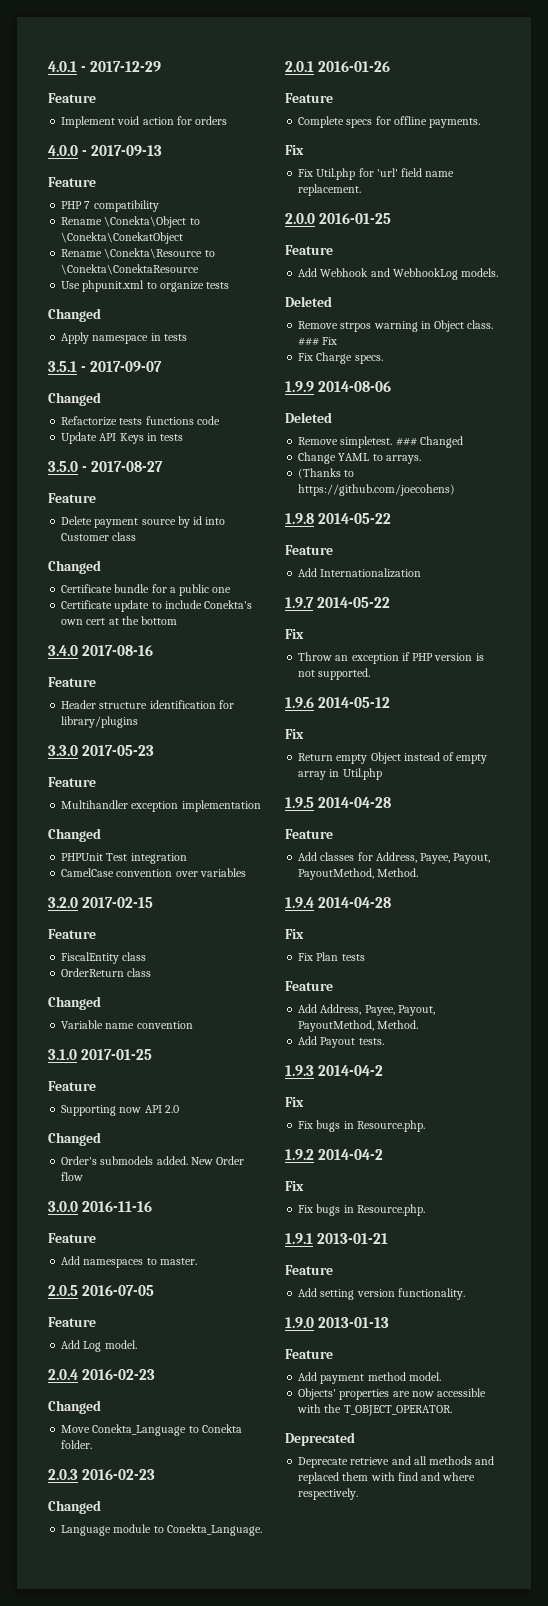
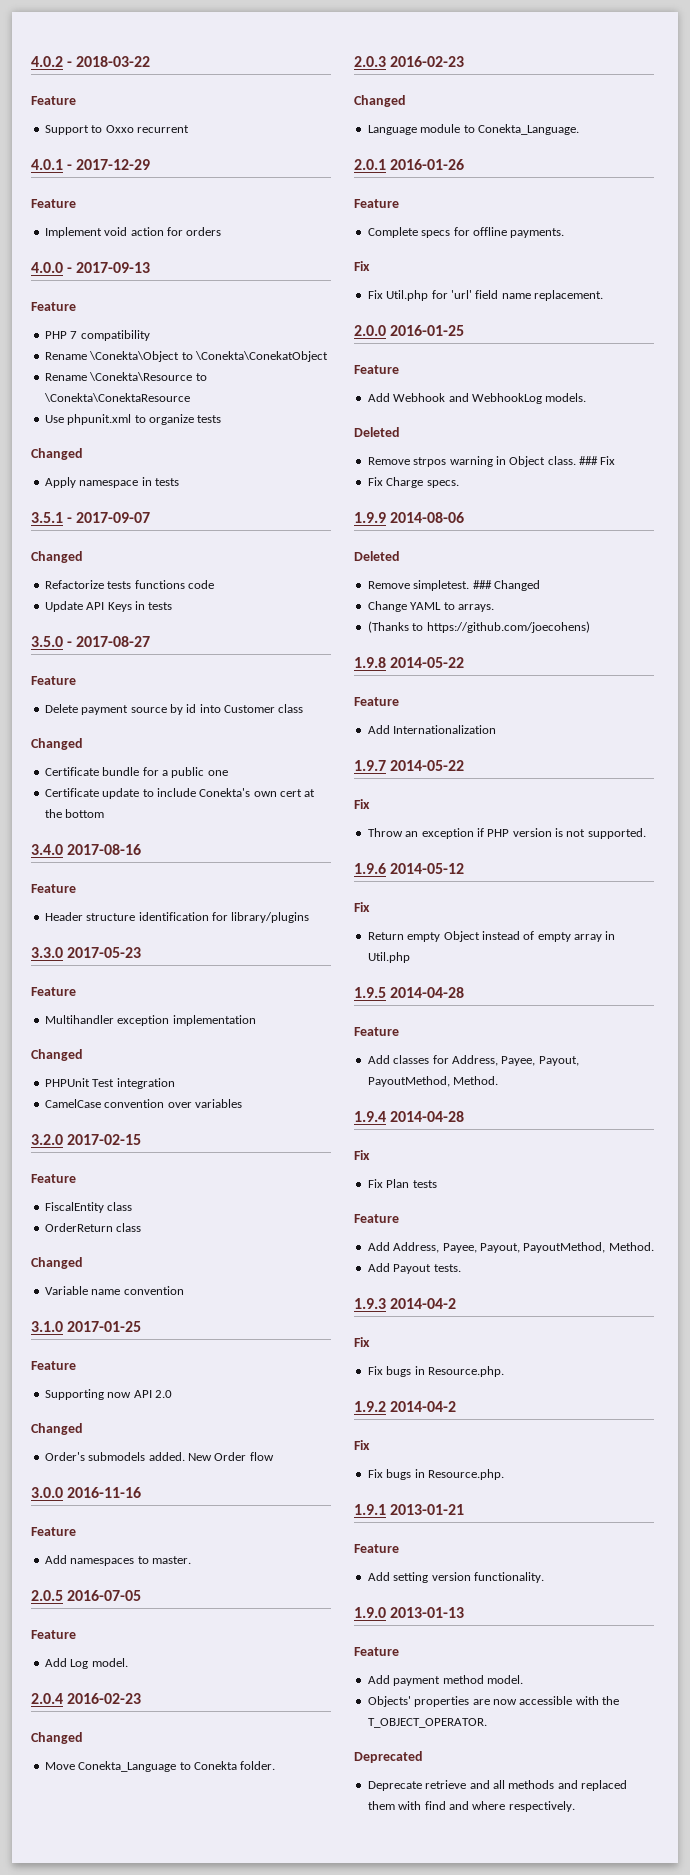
+ 4.0.2 - 2018-03-22
+ Feature
+ Support to Oxxo recurrent

